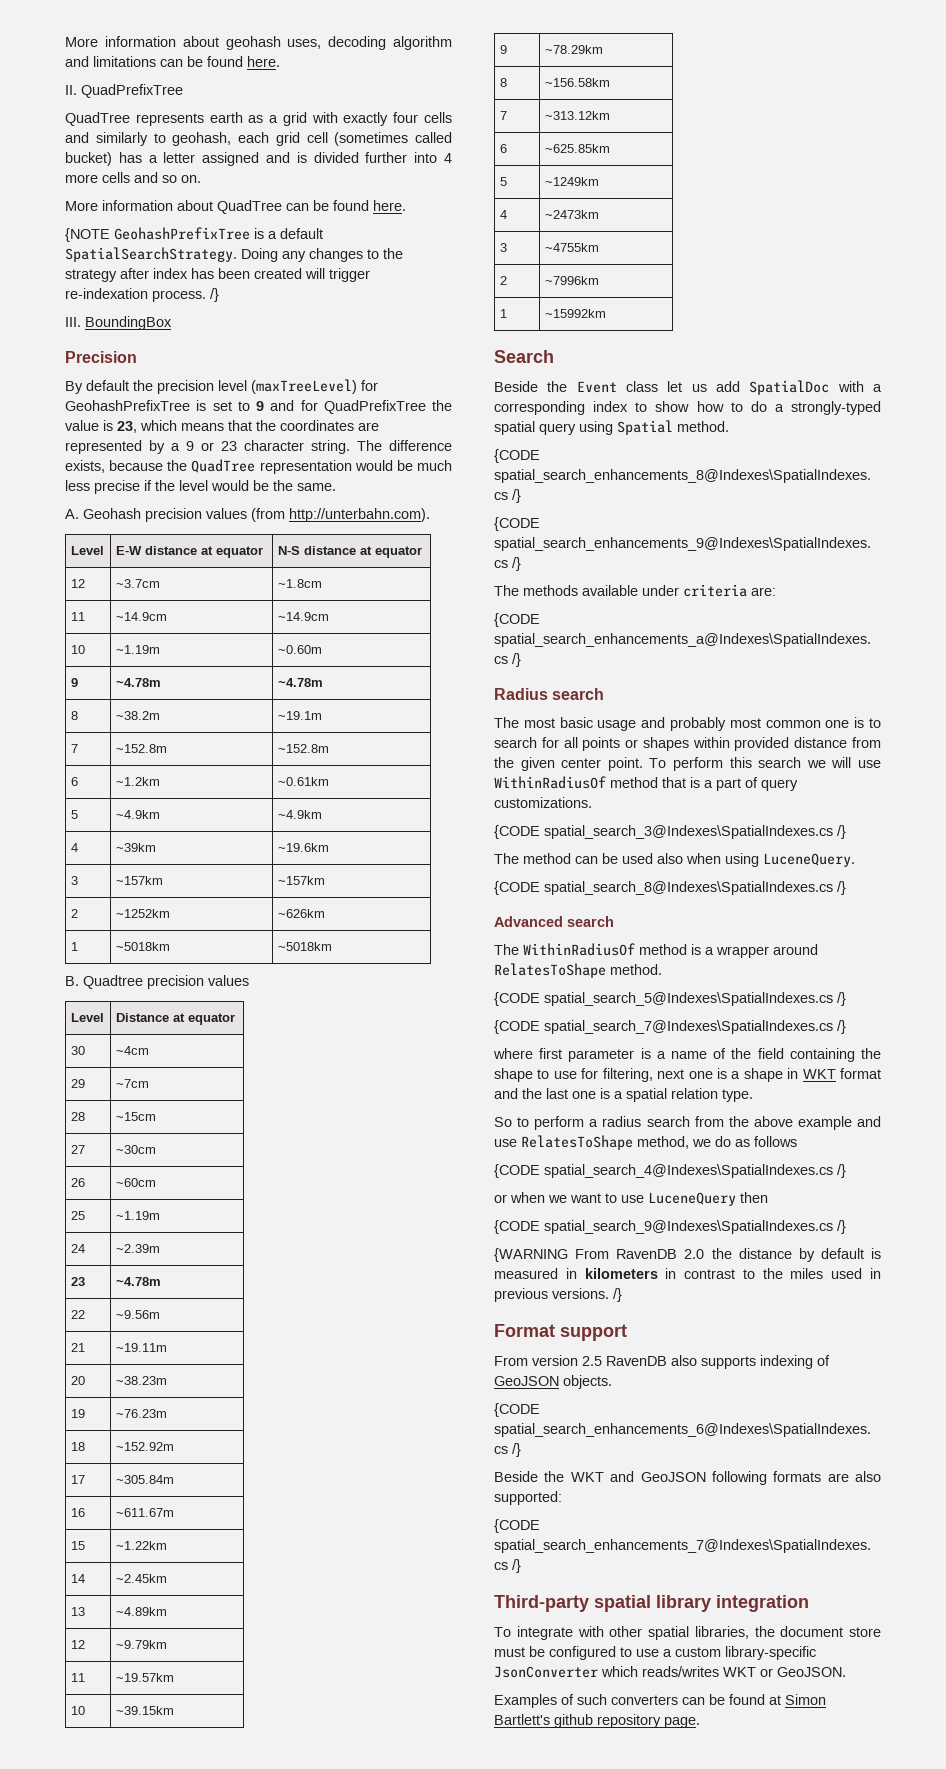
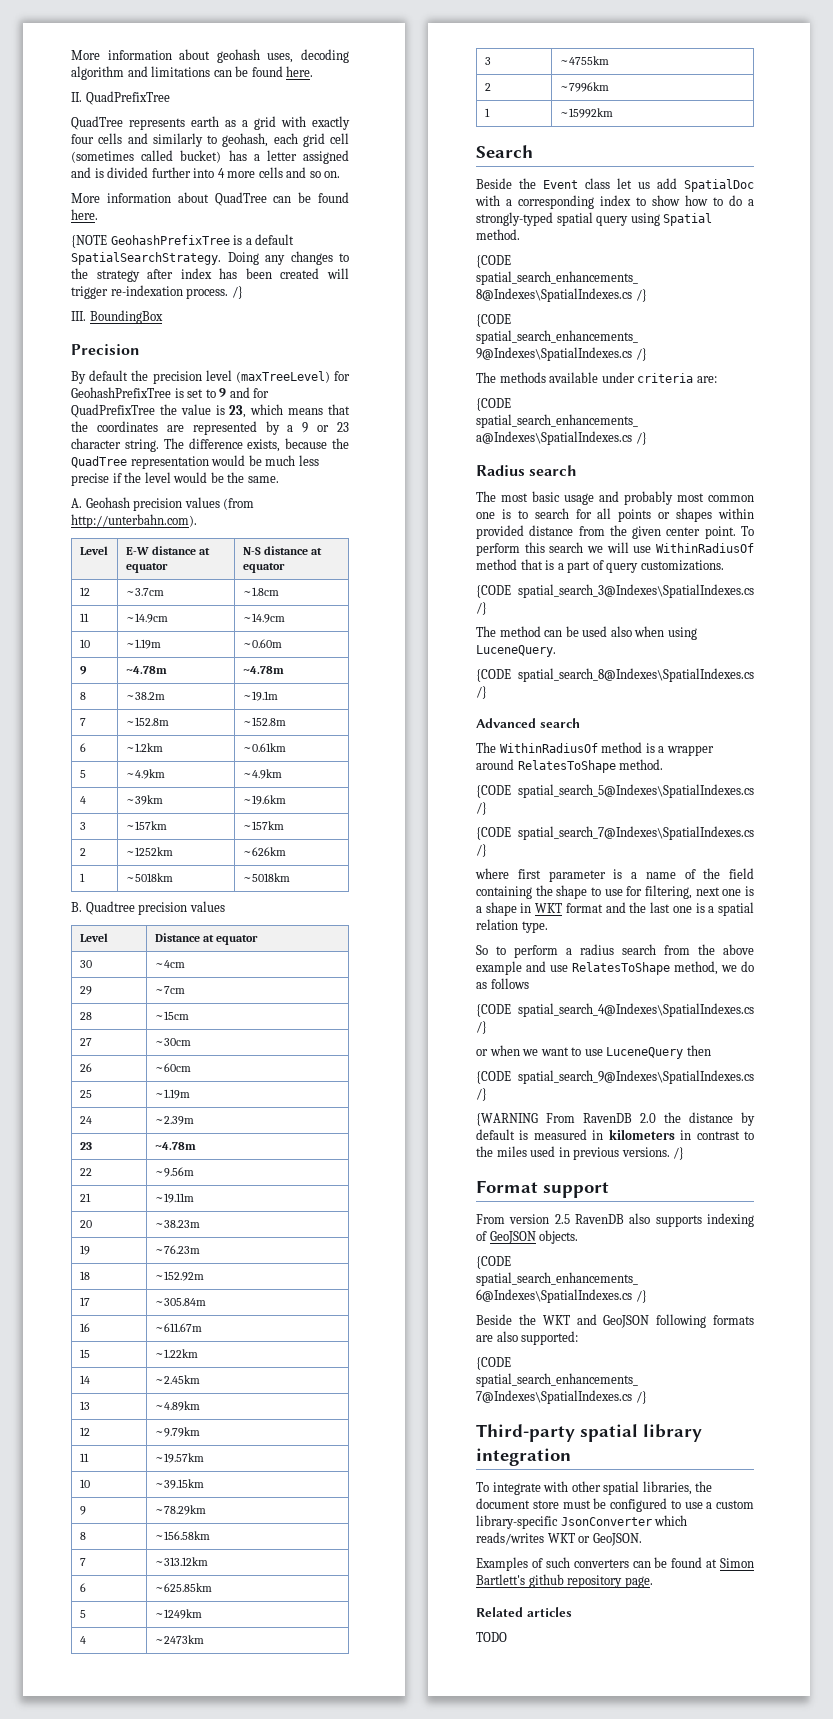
+ Related articles
+ TODO

